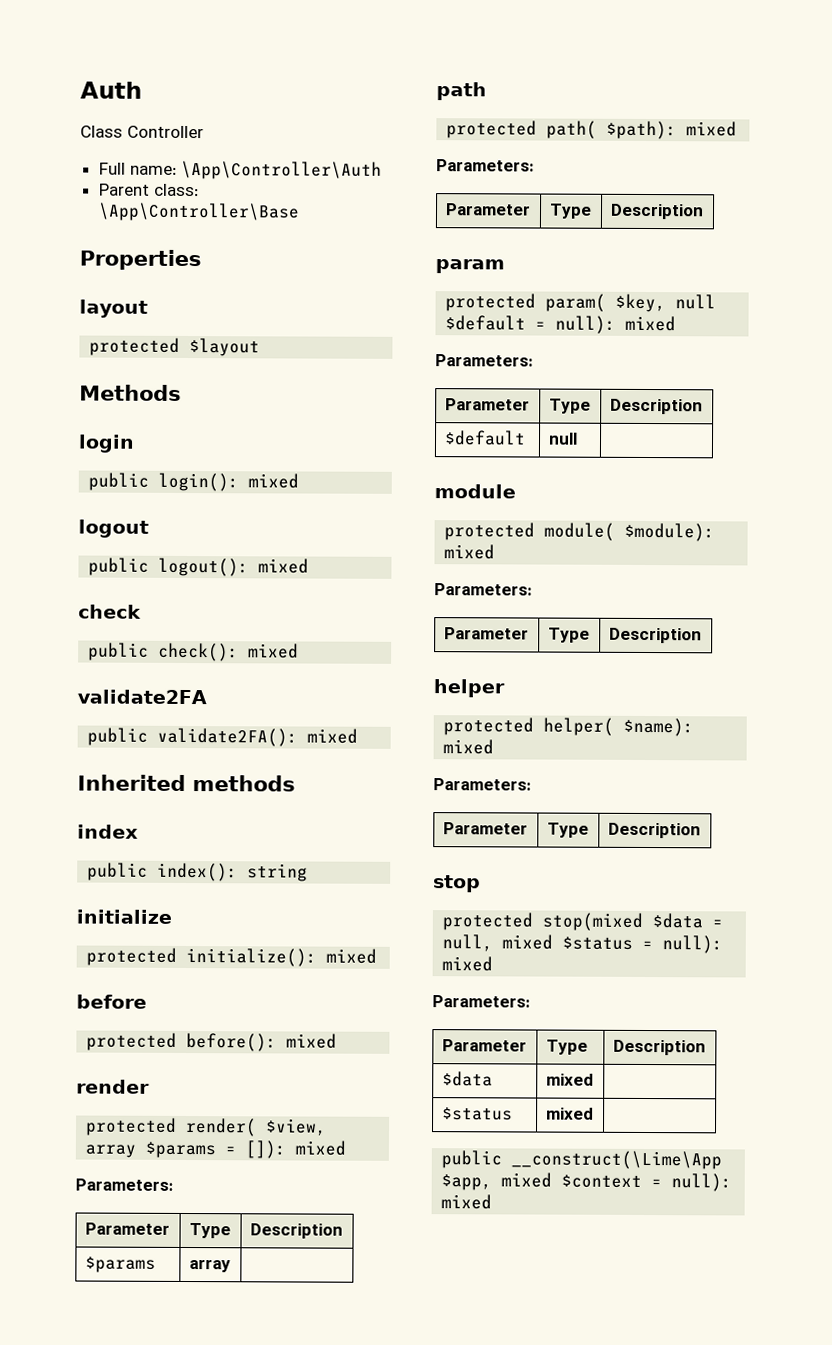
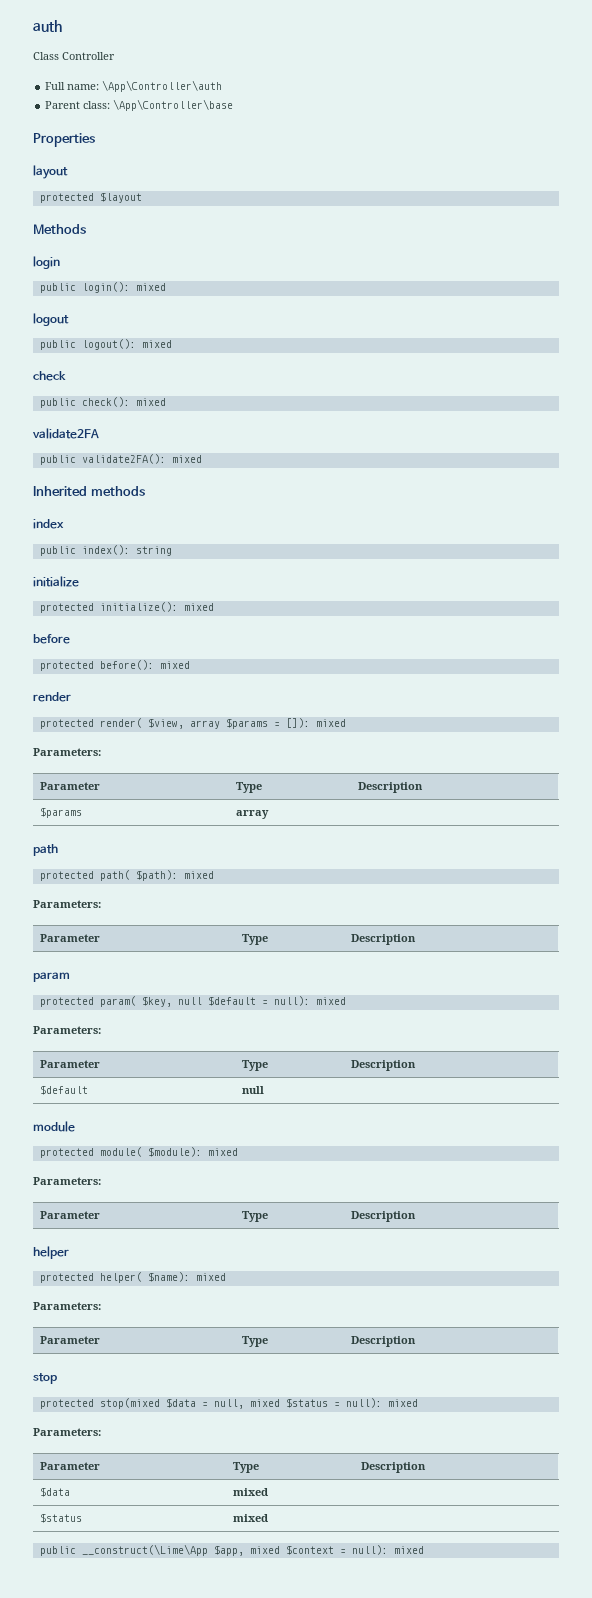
- Auth
+ auth
- Full name: \App\Controller\Auth
+ Full name: \App\Controller\auth
- Parent class: \App\Controller\Base
+ Parent class: \App\Controller\base

